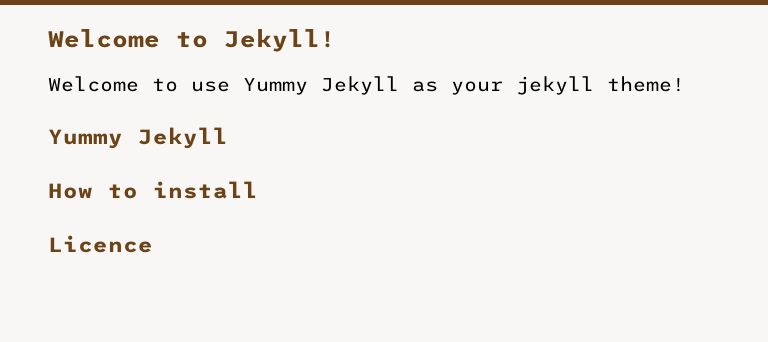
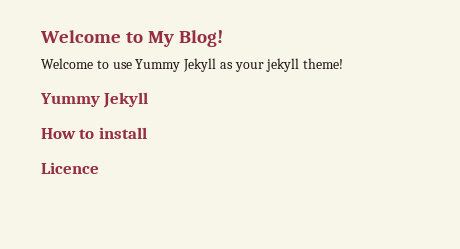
- Welcome to Jekyll!
+ Welcome to My Blog!

